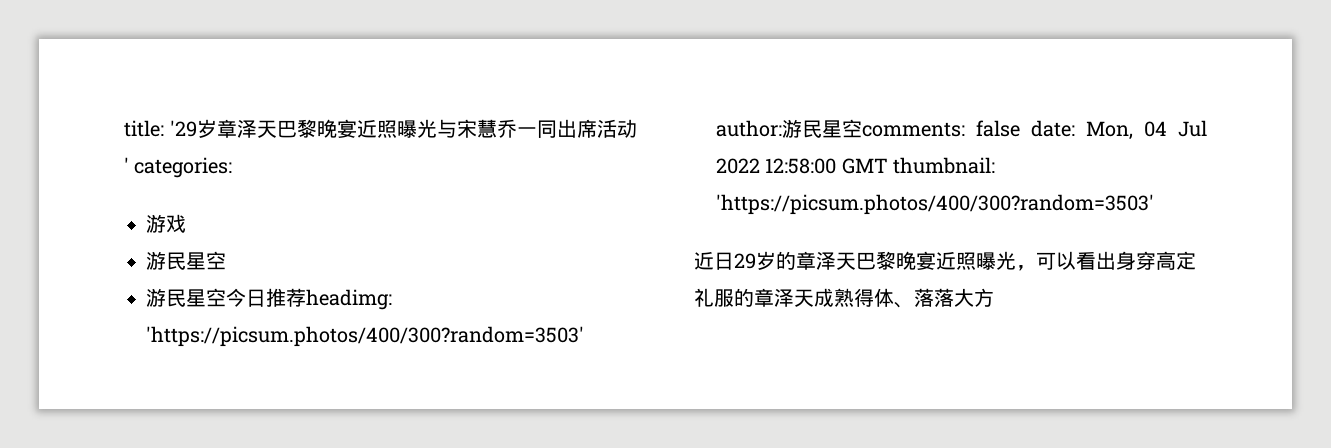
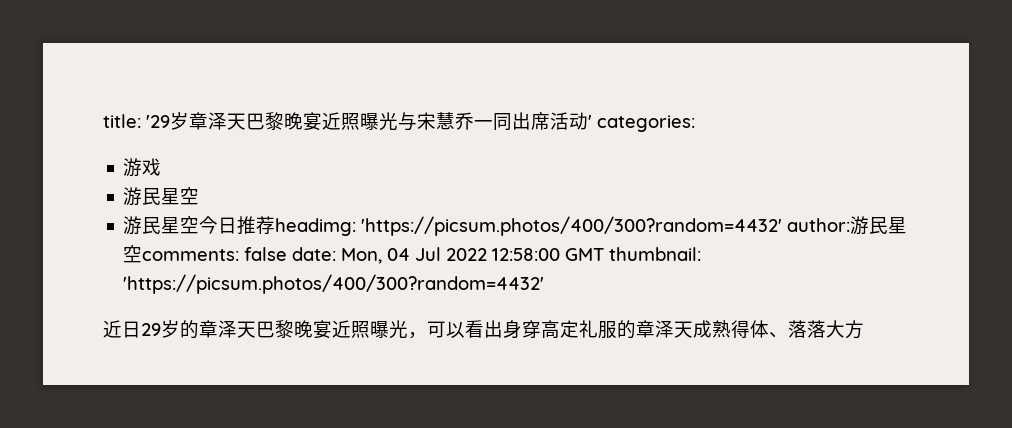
- 游民星空今日推荐headimg: 'https://picsum.photos/400/300?random=3503' author:游民星空comments: false date: Mon, 04 Jul 2022 12:58:00 GMT thumbnail: 'https://picsum.photos/400/300?random=3503'
+ 游民星空今日推荐headimg: 'https://picsum.photos/400/300?random=4432' author:游民星空comments: false date: Mon, 04 Jul 2022 12:58:00 GMT thumbnail: 'https://picsum.photos/400/300?random=4432'

